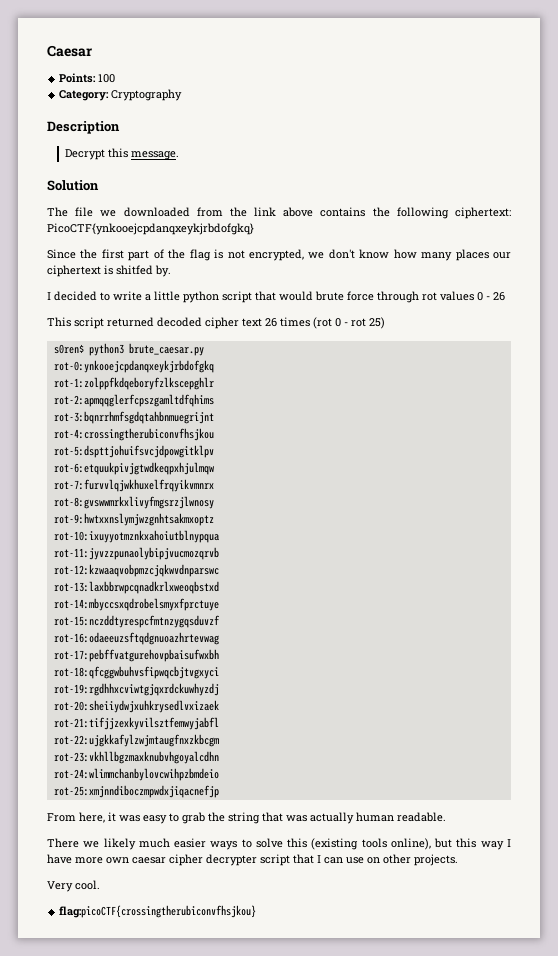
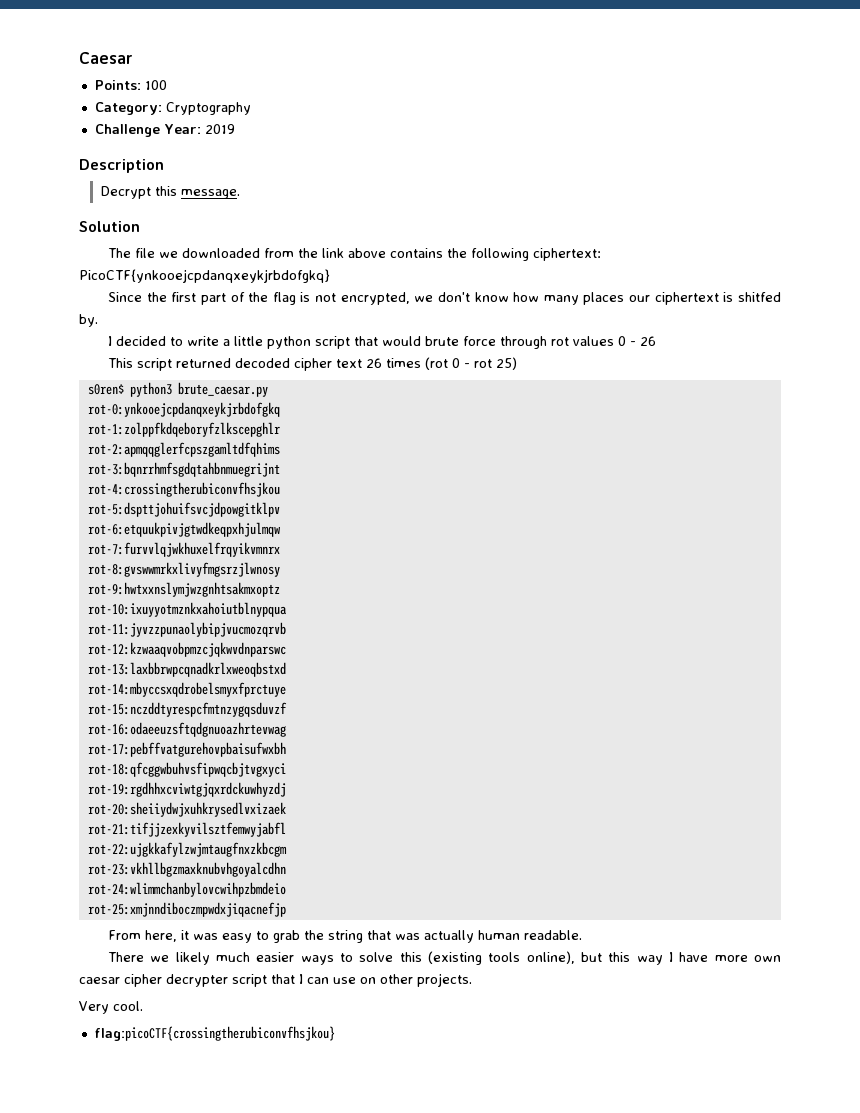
+ Challenge Year: 2019

